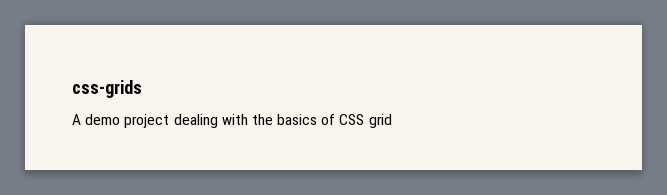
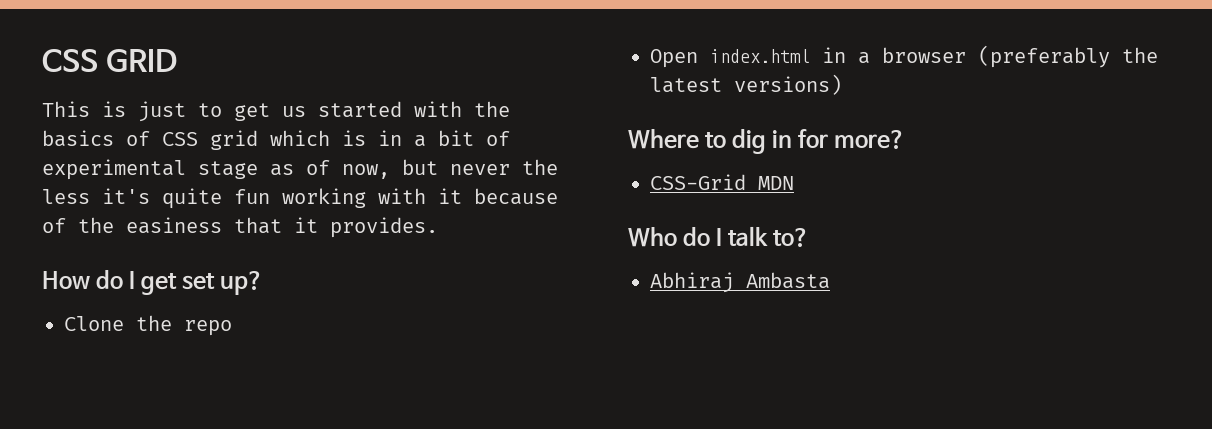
- css-grids
- A demo project dealing with the basics of CSS grid
+ CSS GRID
+ This is just to get us started with the basics of CSS grid which is in a bit of experimental stage as of now, but never the less it's quite fun working with it because of the easiness that it provides.
+ How do I get set up?
+ Clone the repo
+ Open index.html in a browser (preferably the latest versions)
+ Where to dig in for more?
+ CSS-Grid MDN
+ Who do I talk to?
+ Abhiraj Ambasta

